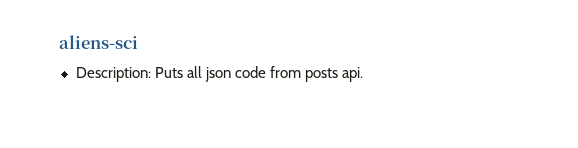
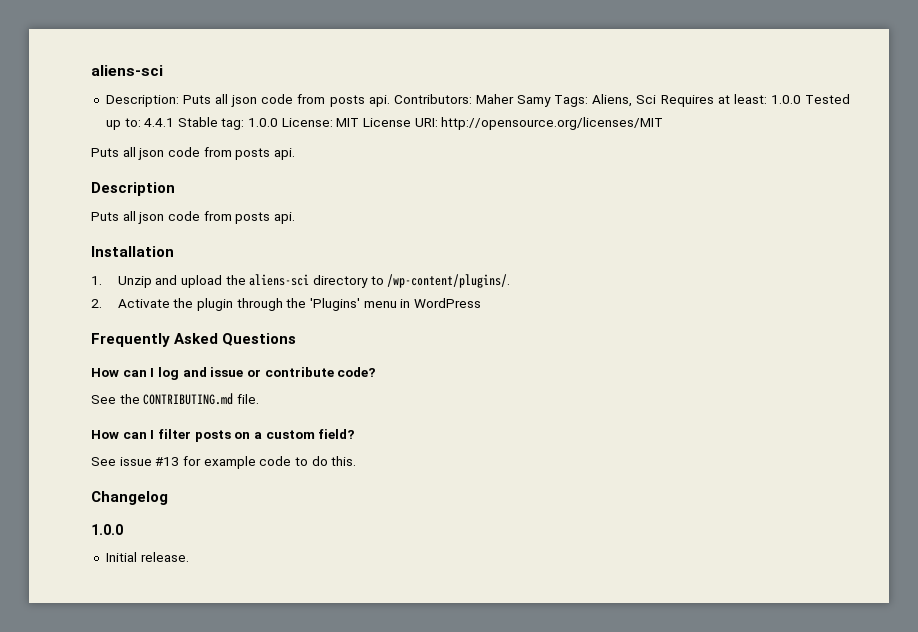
+ Contributors: Maher Samy Tags: Aliens, Sci Requires at least: 1.0.0 Tested up to: 4.4.1 Stable tag: 1.0.0 License: MIT License URI: http://opensource.org/licenses/MIT
+ Puts all json code from posts api.
+ Description
+ Puts all json code from posts api.
+ Installation
+ 1. Unzip and upload the aliens-sci directory to /wp-content/plugins/.
+ 2. Activate the plugin through the 'Plugins' menu in WordPress
+ Frequently Asked Questions
+ How can I log and issue or contribute code?
+ See the CONTRIBUTING.md file.
+ How can I filter posts on a custom field?
+ See issue #13 for example code to do this.
+ Changelog
+ 1.0.0
+ Initial release.

